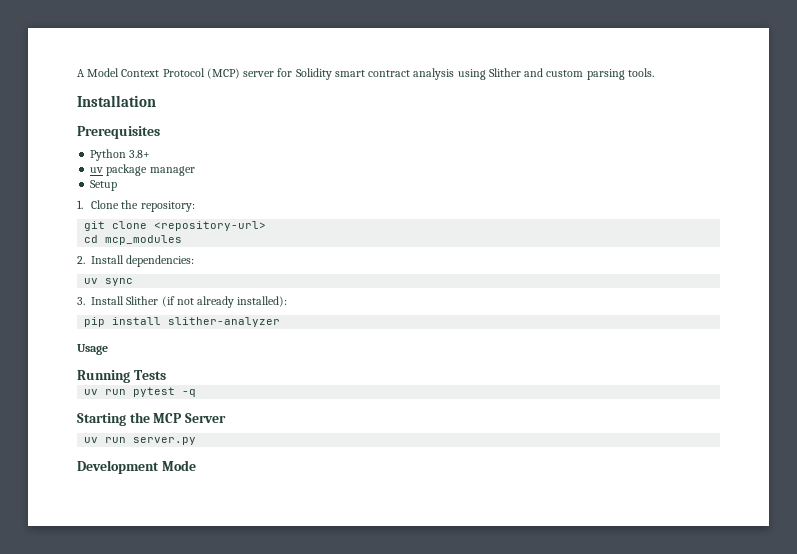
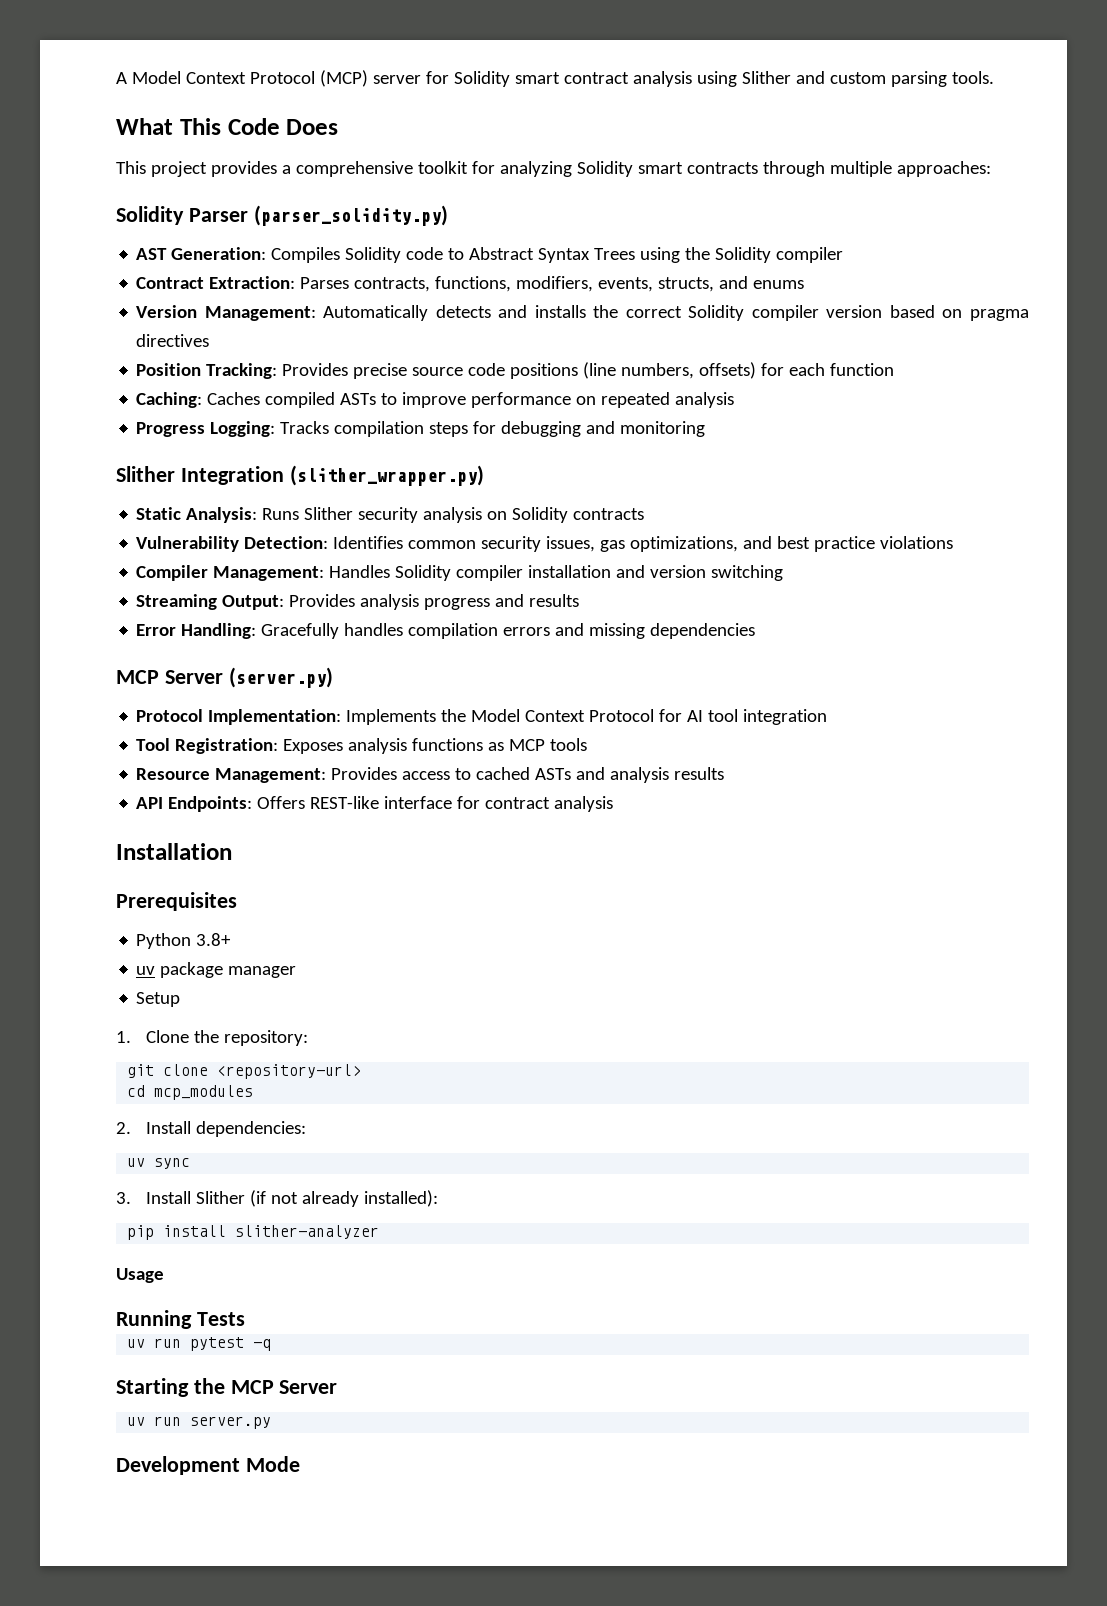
+ What This Code Does
+ This project provides a comprehensive toolkit for analyzing Solidity smart contracts through multiple approaches:
+ Solidity Parser (parser_solidity.py)
+ AST Generation: Compiles Solidity code to Abstract Syntax Trees using the Solidity compiler
+ Contract Extraction: Parses contracts, functions, modifiers, events, structs, and enums
+ Version Management: Automatically detects and installs the correct Solidity compiler version based on pragma directives
+ Position Tracking: Provides precise source code positions (line numbers, offsets) for each function
+ Caching: Caches compiled ASTs to improve performance on repeated analysis
+ Progress Logging: Tracks compilation steps for debugging and monitoring
+ Slither Integration (slither_wrapper.py)
+ Static Analysis: Runs Slither security analysis on Solidity contracts
+ Vulnerability Detection: Identifies common security issues, gas optimizations, and best practice violations
+ Compiler Management: Handles Solidity compiler installation and version switching
+ Streaming Output: Provides analysis progress and results
+ Error Handling: Gracefully handles compilation errors and missing dependencies
+ MCP Server (server.py)
+ Protocol Implementation: Implements the Model Context Protocol for AI tool integration
+ Tool Registration: Exposes analysis functions as MCP tools
+ Resource Management: Provides access to cached ASTs and analysis results
+ API Endpoints: Offers REST-like interface for contract analysis

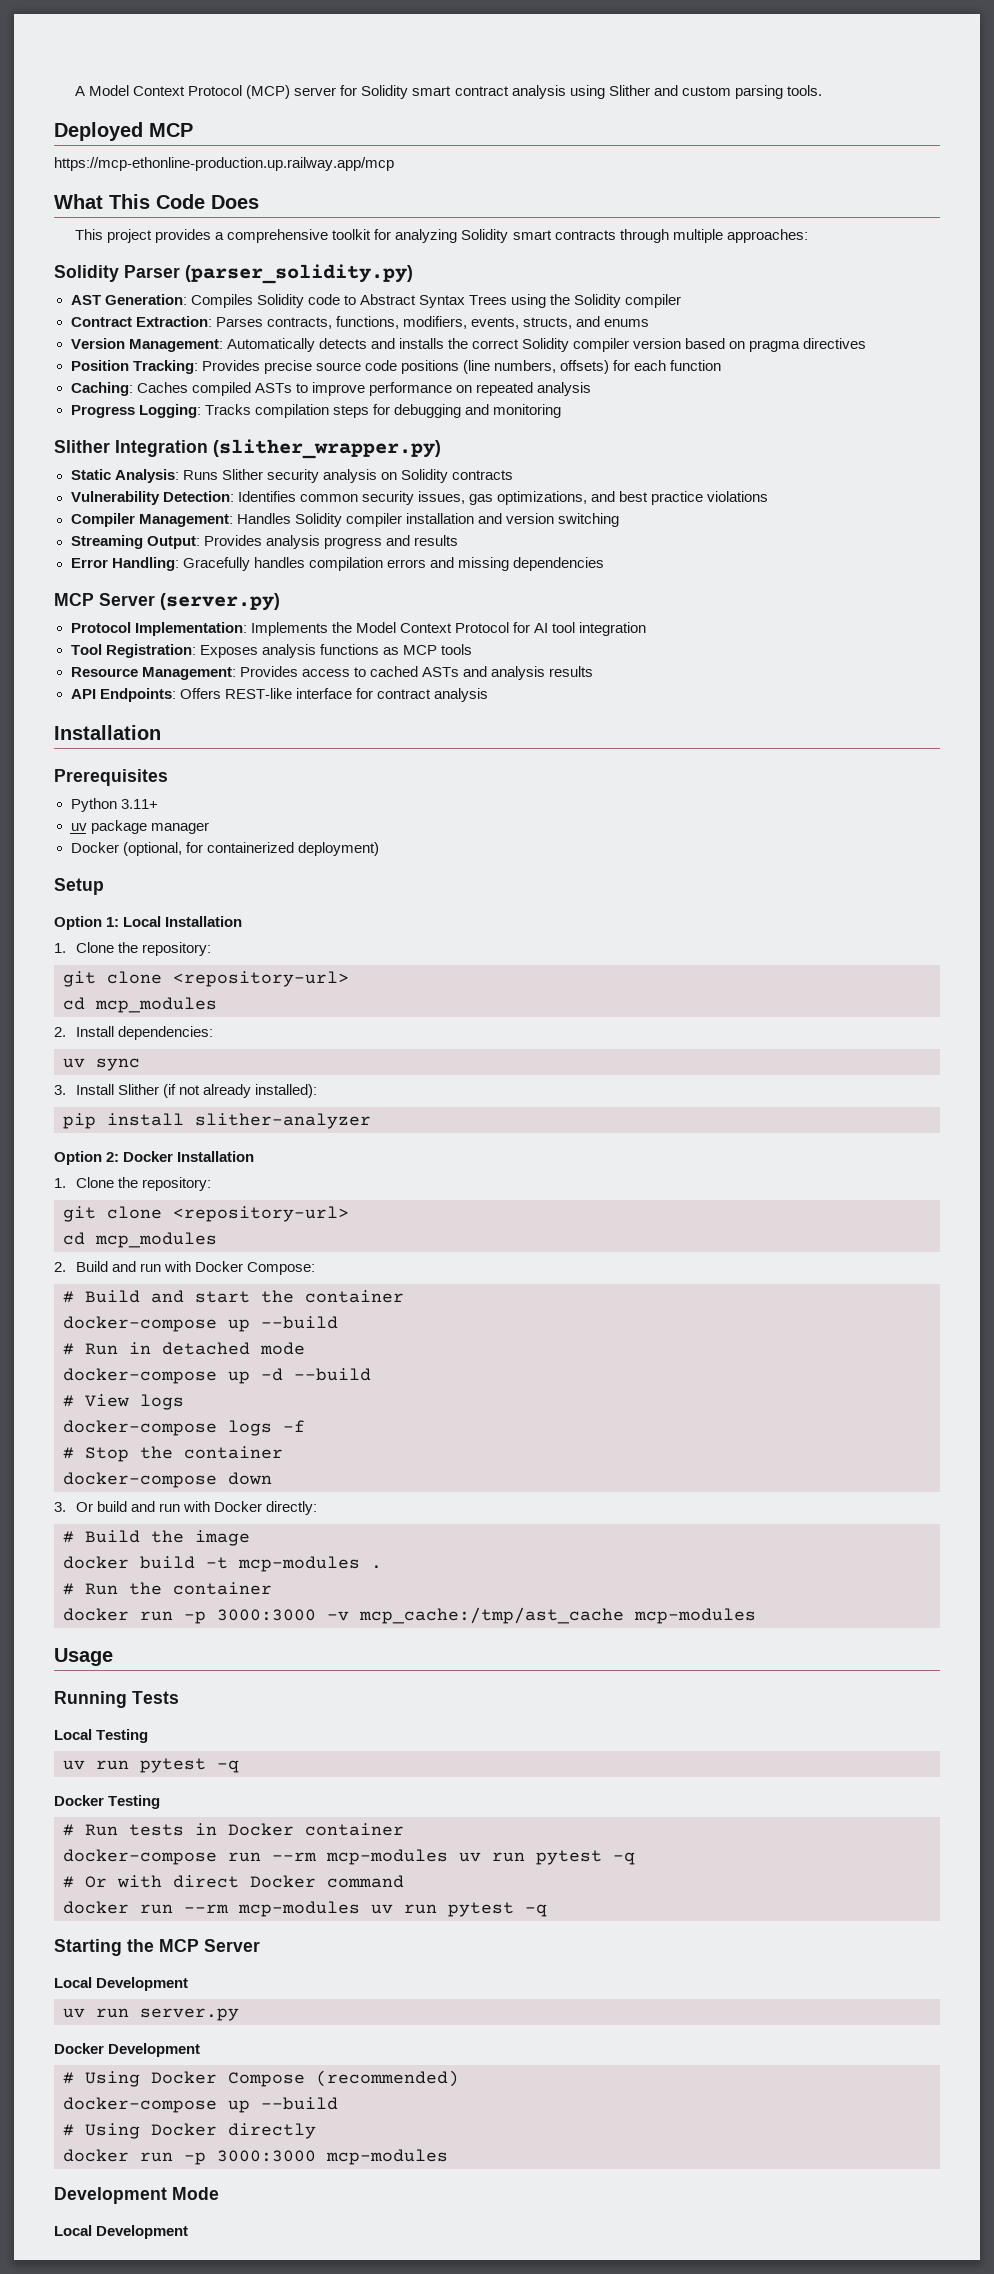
+ Deployed MCP
+ https://mcp-ethonline-production.up.railway.app/mcp
- Python 3.8+
+ Python 3.11+
+ Docker (optional, for containerized deployment)
  Setup
+ Option 1: Local Installation
+ Option 2: Docker Installation
+ 1. Clone the repository:
+ git clone <repository-url>
+ cd mcp_modules
+ 2. Build and run with Docker Compose:
+ # Build and start the container
+ docker-compose up --build
+ # Run in detached mode
+ docker-compose up -d --build
+ # View logs
+ docker-compose logs -f
+ # Stop the container
+ docker-compose down
+ 3. Or build and run with Docker directly:
+ # Build the image
+ docker build -t mcp-modules .
+ # Run the container
+ docker run -p 3000:3000 -v mcp_cache:/tmp/ast_cache mcp-modules
  Usage
  Running Tests
+ Local Testing
  uv run pytest -q
+ Docker Testing
+ # Run tests in Docker container
+ docker-compose run --rm mcp-modules uv run pytest -q
+ # Or with direct Docker command
+ docker run --rm mcp-modules uv run pytest -q
  Starting the MCP Server
+ Local Development
+ Docker Development
+ # Using Docker Compose (recommended)
+ docker-compose up --build
+ # Using Docker directly
+ docker run -p 3000:3000 mcp-modules
  Development Mode
+ Local Development

